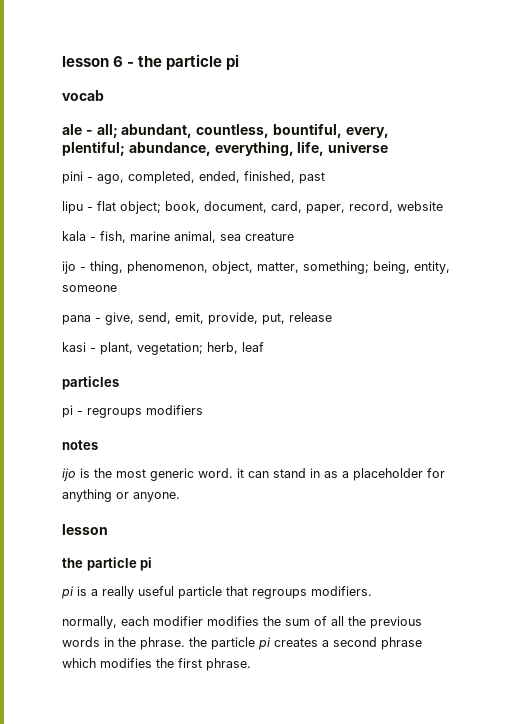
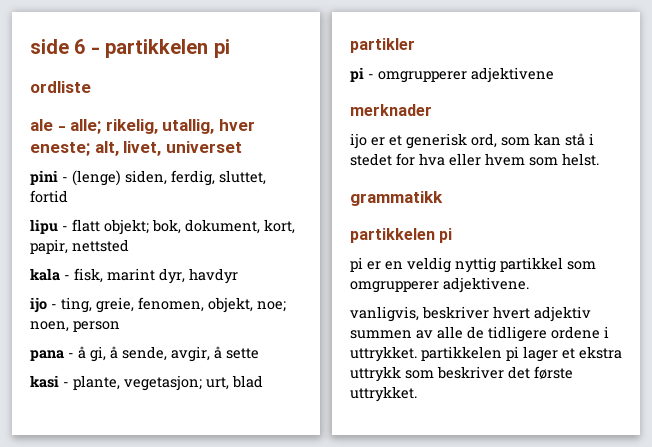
- lesson 6 - the particle pi
- vocab
+ side 6 - partikkelen pi
+ ordliste
- ale - all; abundant, countless, bountiful, every, plentiful; abundance, everything, life, universe
- pini - ago, completed, ended, finished, past
- lipu - flat object; book, document, card, paper, record, website
- kala - fish, marine animal, sea creature
- ijo - thing, phenomenon, object, matter, something; being, entity, someone
- pana - give, send, emit, provide, put, release
- kasi - plant, vegetation; herb, leaf
- particles
- pi - regroups modifiers
- notes
- ijo is the most generic word. it can stand in as a placeholder for anything or anyone.
- lesson
- the particle pi
- pi is a really useful particle that regroups modifiers.
- normally, each modifier modifies the sum of all the previous words in the phrase. the particle pi creates a second phrase which modifies the first phrase.
+ ale - alle; rikelig, utallig, hver eneste; alt, livet, universet
+ pini - (lenge) siden, ferdig, sluttet, fortid
+ lipu - flatt objekt; bok, dokument, kort, papir, nettsted
+ kala - fisk, marint dyr, havdyr
+ ijo - ting, greie, fenomen, objekt, noe; noen, person
+ pana - å gi, å sende, avgir, å sette
+ kasi - plante, vegetasjon; urt, blad
+ partikler
+ pi - omgrupperer adjektivene
+ merknader
+ ijo er et generisk ord, som kan stå i stedet for hva eller hvem som helst.
+ grammatikk
+ partikkelen pi
+ pi er en veldig nyttig partikkel som omgrupperer adjektivene.
+ vanligvis, beskriver hvert adjektiv summen av alle de tidligere ordene i uttrykket. partikkelen pi lager et ekstra uttrykk som beskriver det første uttrykket.

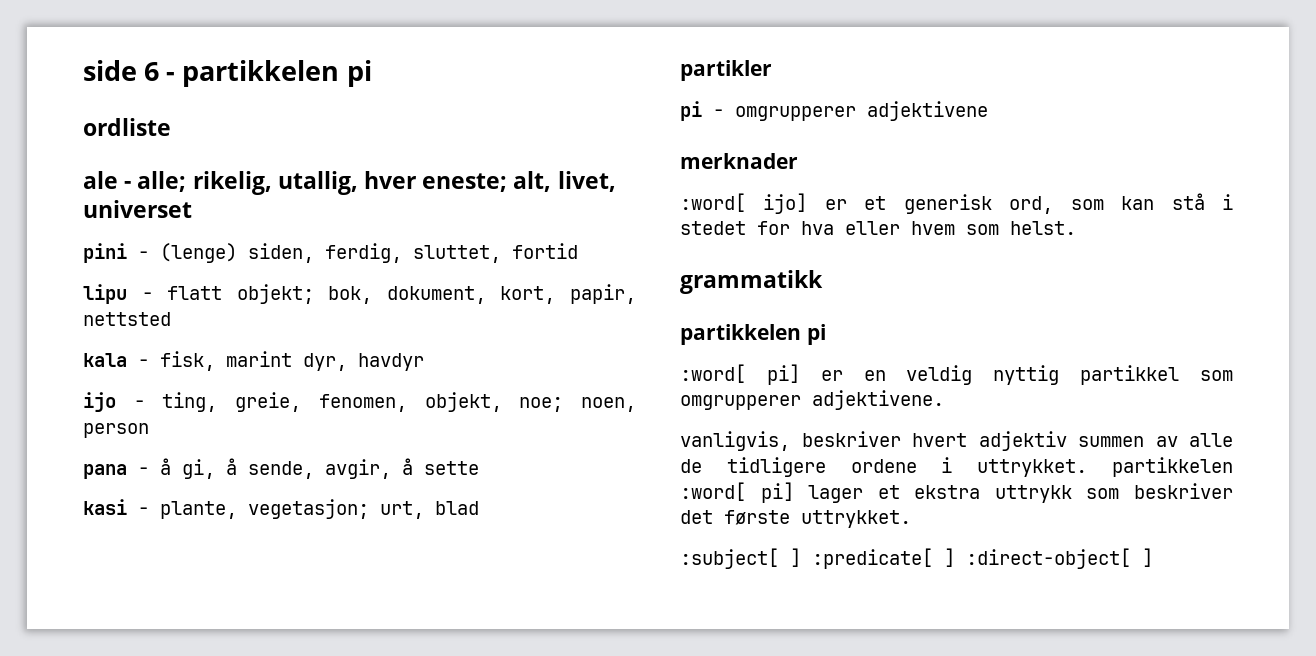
- ijo er et generisk ord, som kan stå i stedet for hva eller hvem som helst.
+ :word[ ijo] er et generisk ord, som kan stå i stedet for hva eller hvem som helst.
- pi er en veldig nyttig partikkel som omgrupperer adjektivene.
+ :word[ pi] er en veldig nyttig partikkel som omgrupperer adjektivene.
- vanligvis, beskriver hvert adjektiv summen av alle de tidligere ordene i uttrykket. partikkelen pi lager et ekstra uttrykk som beskriver det første uttrykket.
+ vanligvis, beskriver hvert adjektiv summen av alle de tidligere ordene i uttrykket. partikkelen :word[ pi] lager et ekstra uttrykk som beskriver det første uttrykket.
+ :subject[ ] :predicate[ ] :direct-object[ ]

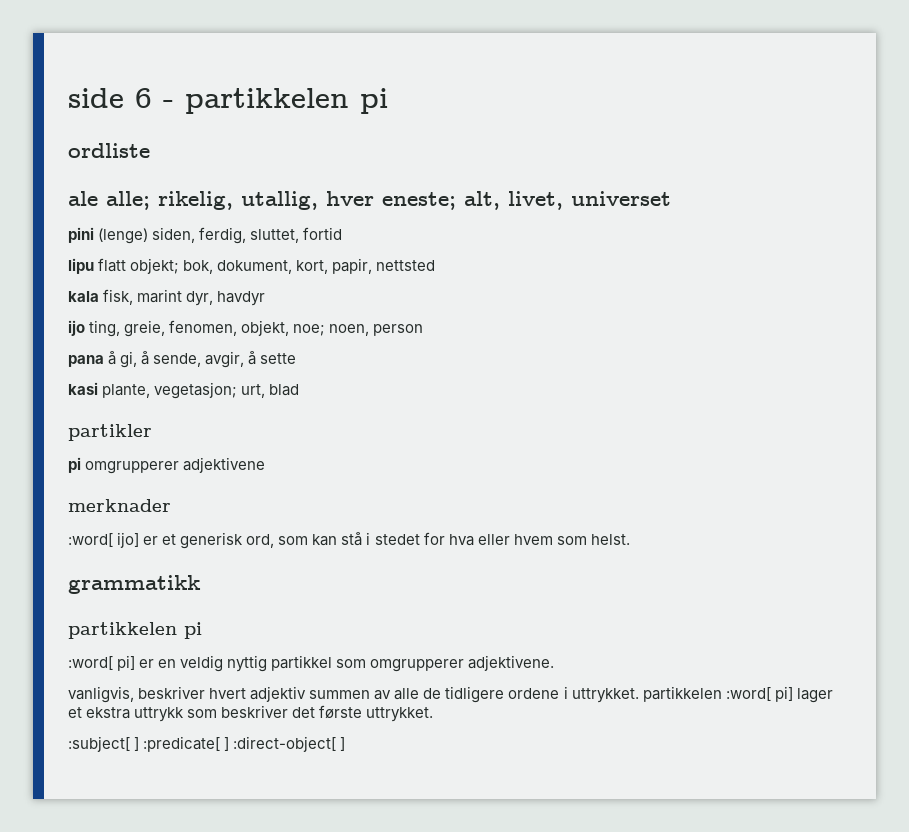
- ale - alle; rikelig, utallig, hver eneste; alt, livet, universet
+ ale alle; rikelig, utallig, hver eneste; alt, livet, universet
- pini - (lenge) siden, ferdig, sluttet, fortid
+ pini (lenge) siden, ferdig, sluttet, fortid
- lipu - flatt objekt; bok, dokument, kort, papir, nettsted
+ lipu flatt objekt; bok, dokument, kort, papir, nettsted
- kala - fisk, marint dyr, havdyr
+ kala fisk, marint dyr, havdyr
- ijo - ting, greie, fenomen, objekt, noe; noen, person
+ ijo ting, greie, fenomen, objekt, noe; noen, person
- pana - å gi, å sende, avgir, å sette
+ pana å gi, å sende, avgir, å sette
- kasi - plante, vegetasjon; urt, blad
+ kasi plante, vegetasjon; urt, blad
- pi - omgrupperer adjektivene
+ pi omgrupperer adjektivene

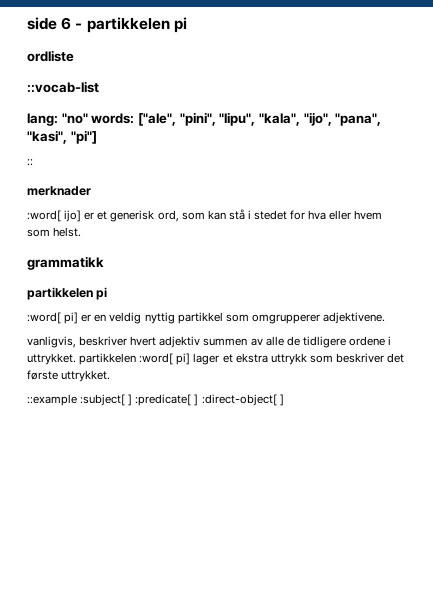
- ale alle; rikelig, utallig, hver eneste; alt, livet, universet
- pini (lenge) siden, ferdig, sluttet, fortid
- lipu flatt objekt; bok, dokument, kort, papir, nettsted
- kala fisk, marint dyr, havdyr
- ijo ting, greie, fenomen, objekt, noe; noen, person
- pana å gi, å sende, avgir, å sette
- kasi plante, vegetasjon; urt, blad
- partikler
- pi omgrupperer adjektivene
+ ::vocab-list
+ lang: "no" words: ["ale", "pini", "lipu", "kala", "ijo", "pana", "kasi", "pi"]
+ ::
- :subject[ ] :predicate[ ] :direct-object[ ]
+ ::example :subject[ ] :predicate[ ] :direct-object[ ]

